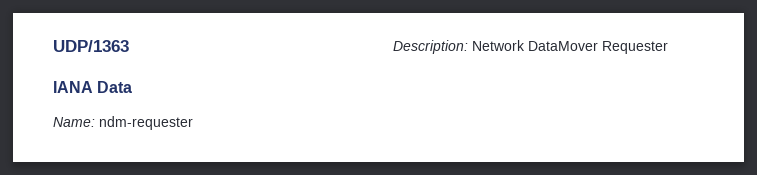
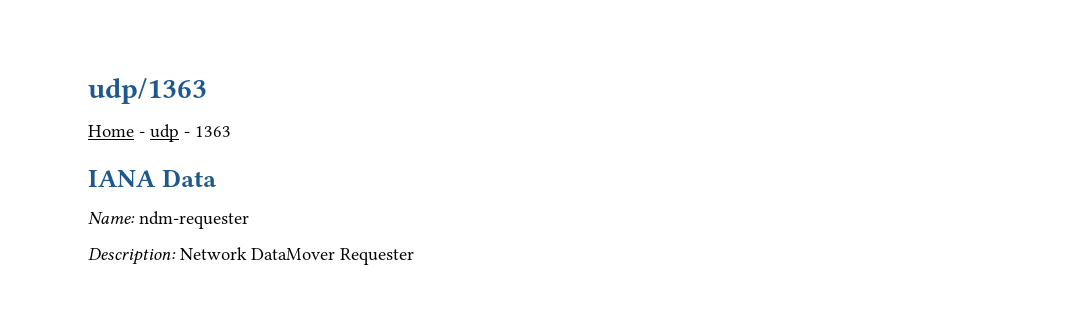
- UDP/1363
+ udp/1363
+ Home - udp - 1363

